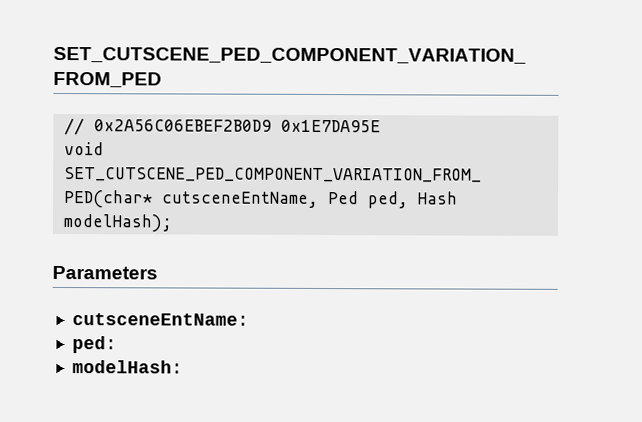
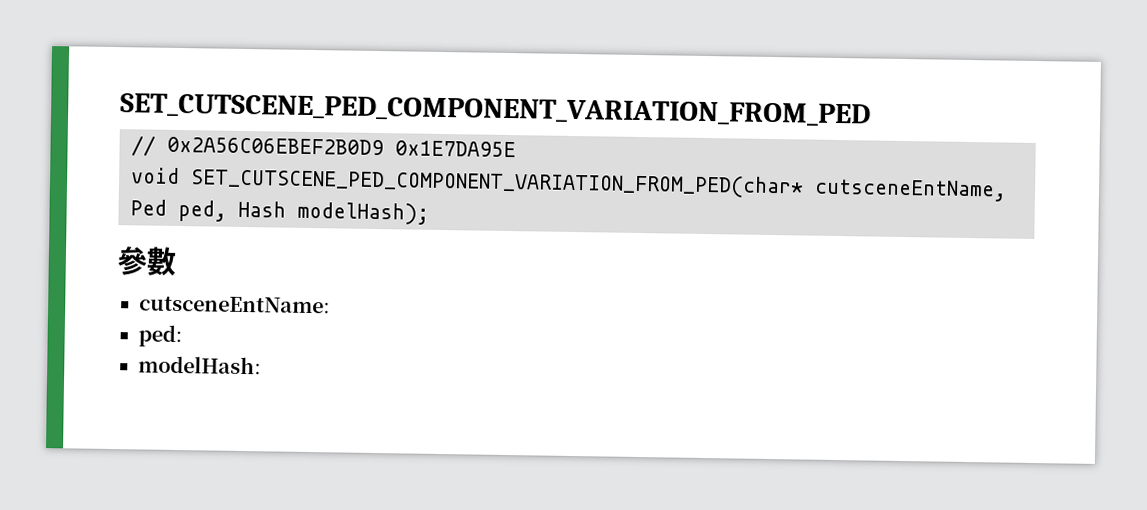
- Parameters
+ 參數

